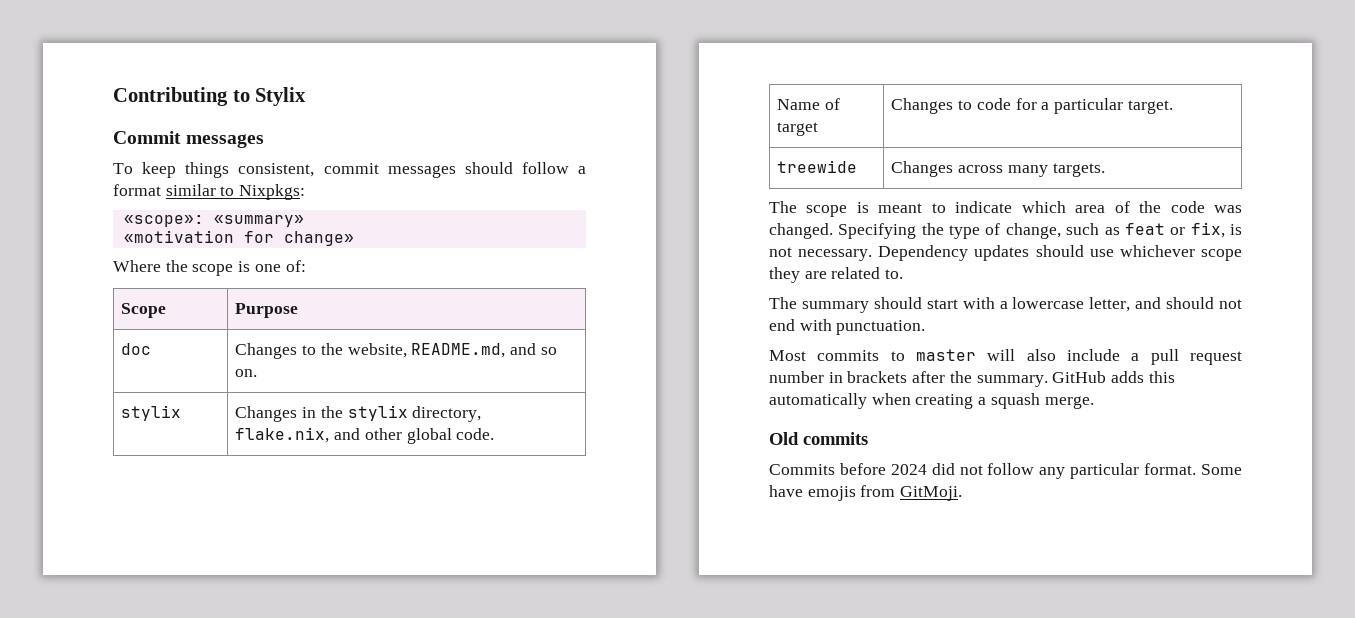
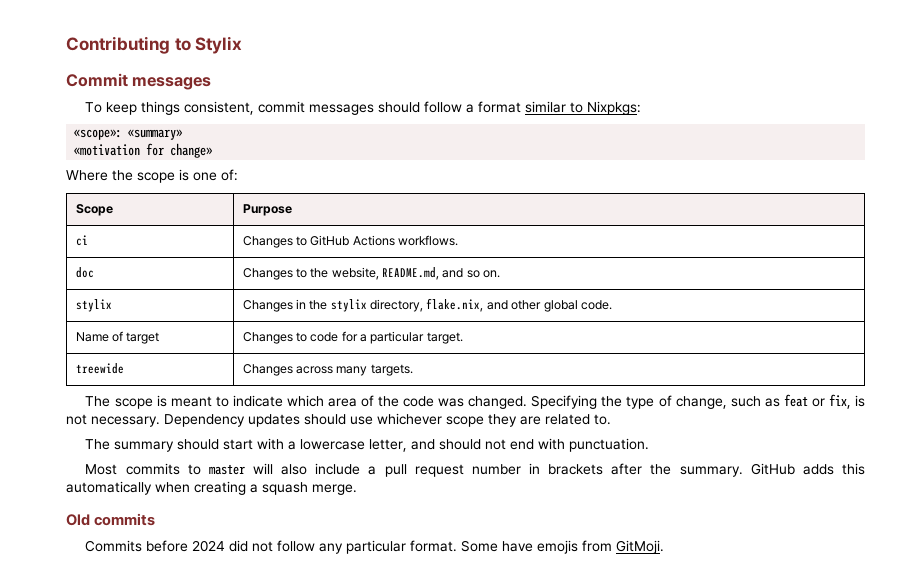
+ ci | Changes to GitHub Actions workflows.

